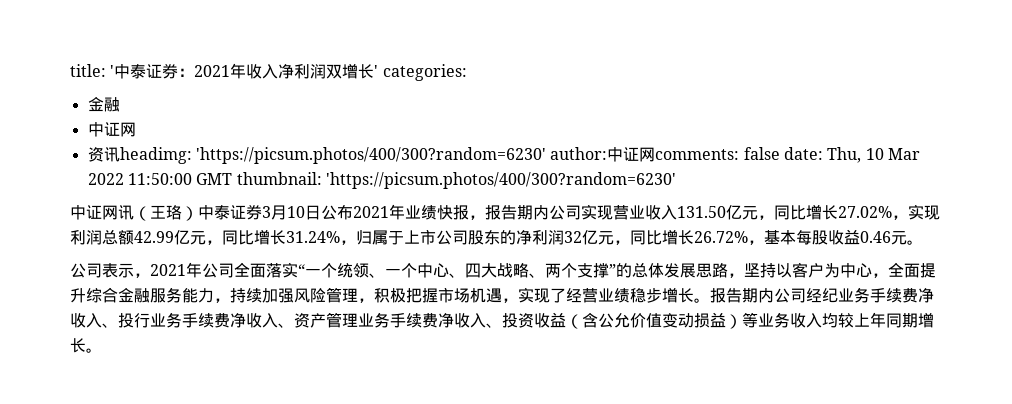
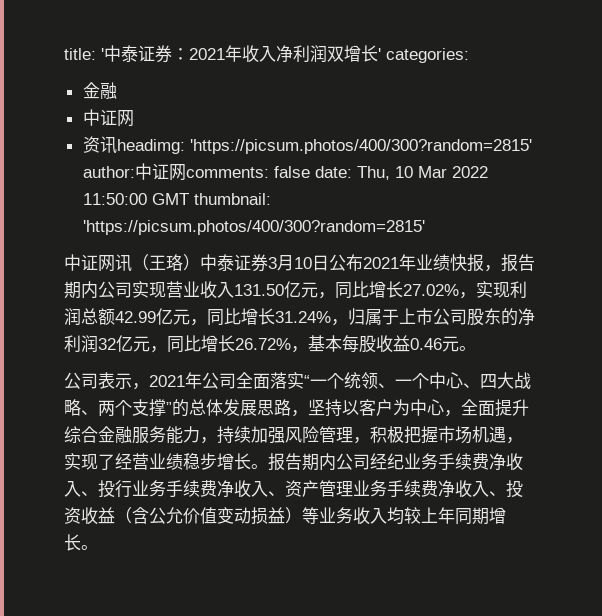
- 资讯headimg: 'https://picsum.photos/400/300?random=6230' author:中证网comments: false date: Thu, 10 Mar 2022 11:50:00 GMT thumbnail: 'https://picsum.photos/400/300?random=6230'
+ 资讯headimg: 'https://picsum.photos/400/300?random=2815' author:中证网comments: false date: Thu, 10 Mar 2022 11:50:00 GMT thumbnail: 'https://picsum.photos/400/300?random=2815'

